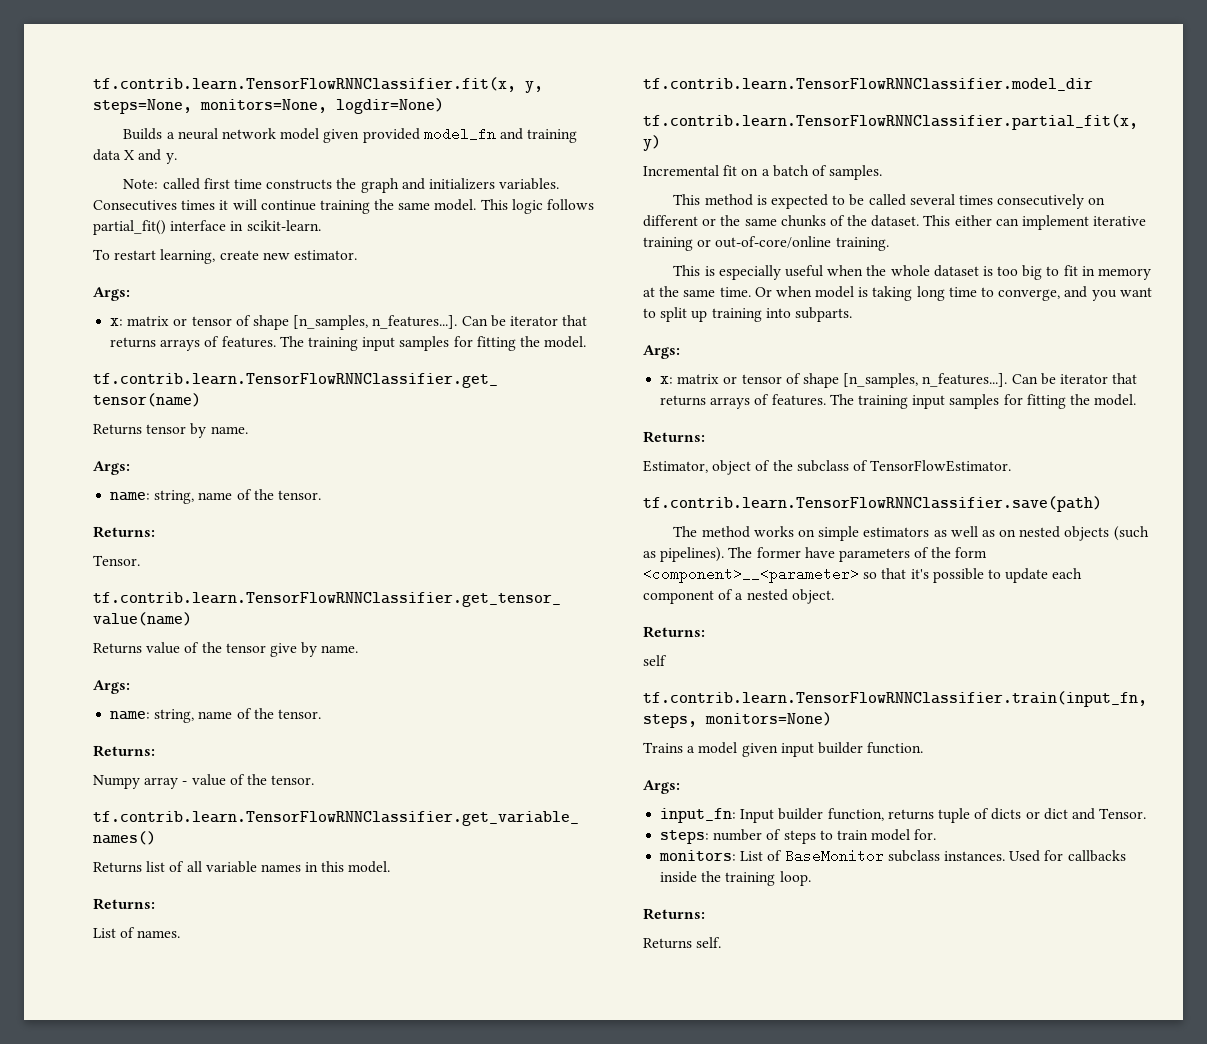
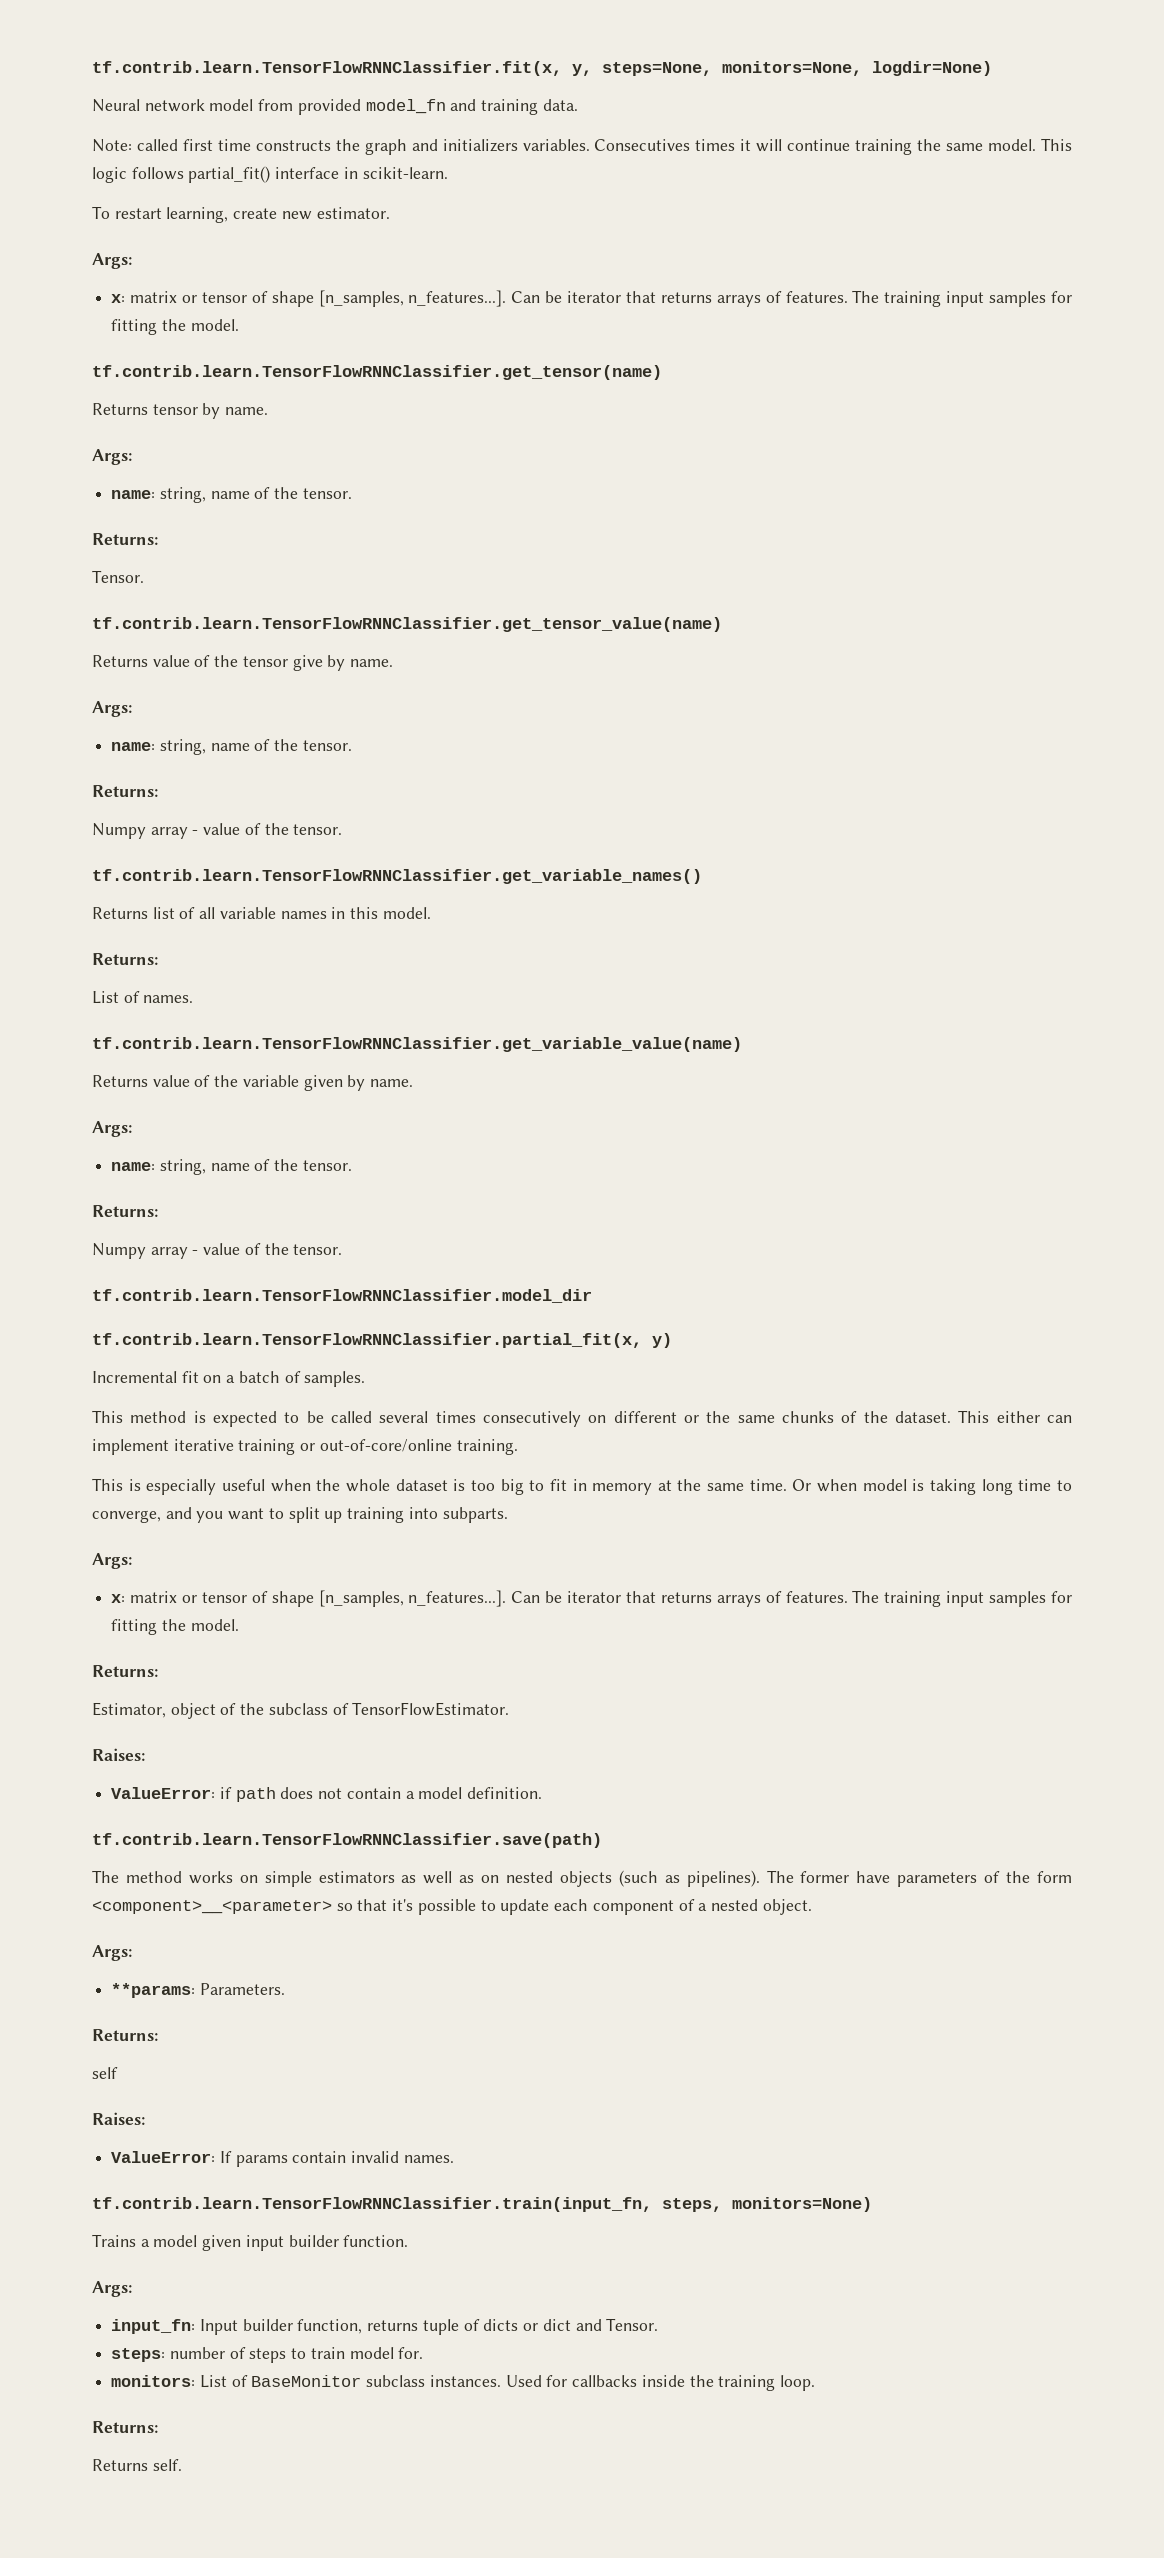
- Builds a neural network model given provided model_fn and training data X and y.
+ Neural network model from provided model_fn and training data.
+ tf.contrib.learn.TensorFlowRNNClassifier.get_variable_value(name)
+ Returns value of the variable given by name.
+ Args:
+ name: string, name of the tensor.
+ Returns:
+ Numpy array - value of the tensor.
  Estimator, object of the subclass of TensorFlowEstimator.
+ Raises:
+ ValueError: if path does not contain a model definition.
  The former have parameters of the form <component>__<parameter> so that it's possible to update each component of a nested object.
+ Args:
+ **params: Parameters.
  self
+ Raises:
+ ValueError: If params contain invalid names.

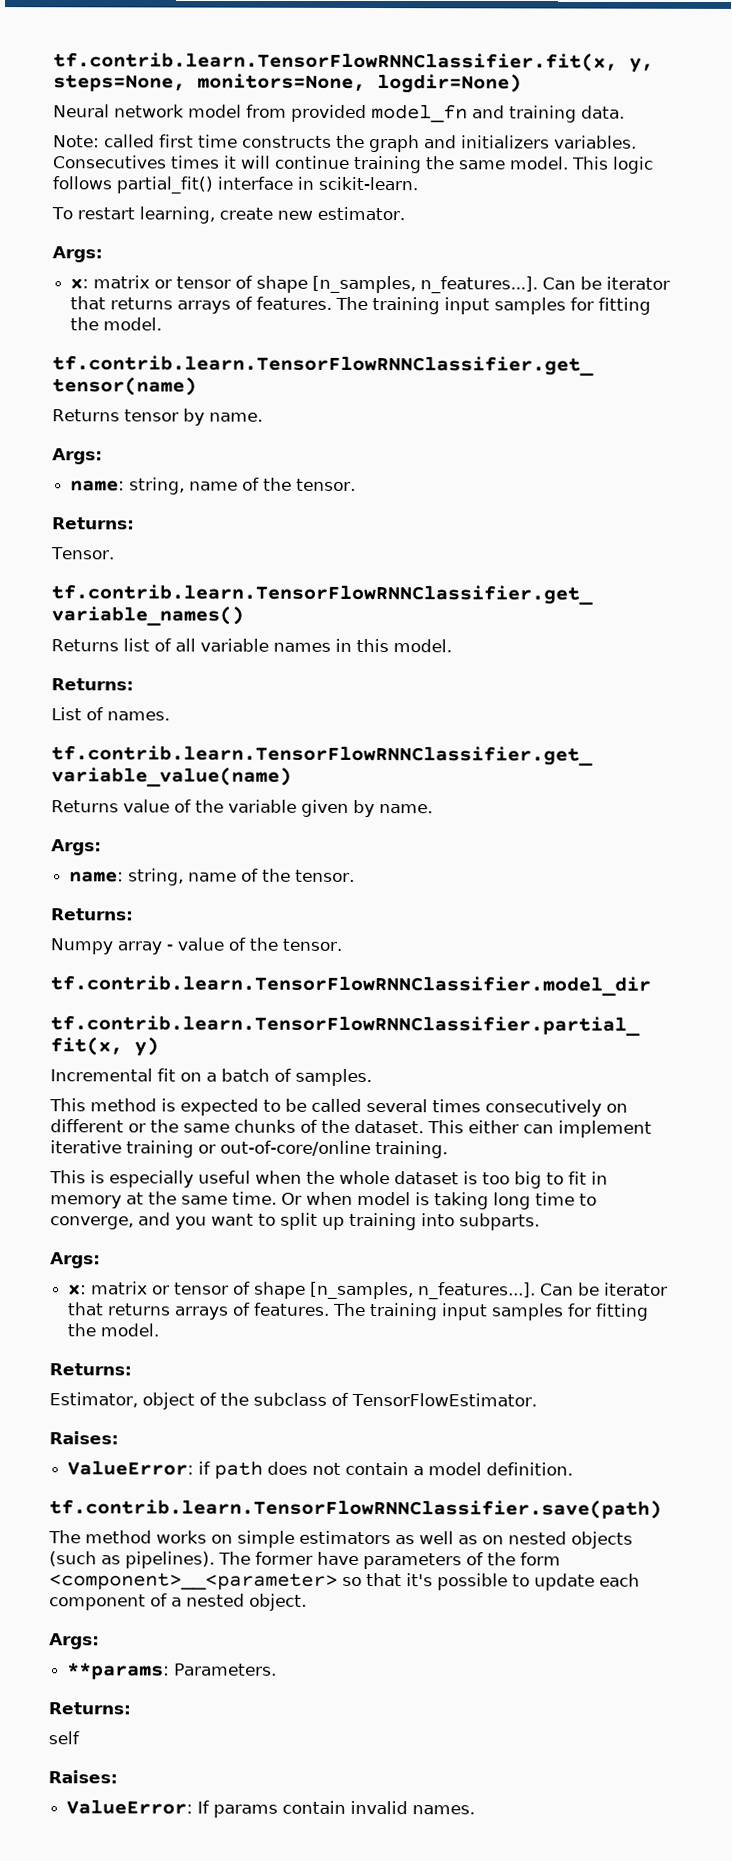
- tf.contrib.learn.TensorFlowRNNClassifier.get_tensor_value(name)
- Returns value of the tensor give by name.
- Args:
- name: string, name of the tensor.
- Returns:
- Numpy array - value of the tensor.
- tf.contrib.learn.TensorFlowRNNClassifier.train(input_fn, steps, monitors=None)
- Trains a model given input builder function.
- Args:
- input_fn: Input builder function, returns tuple of dicts or dict and Tensor.
- steps: number of steps to train model for.
- monitors: List of BaseMonitor subclass instances. Used for callbacks inside the training loop.
- Returns:
- Returns self.

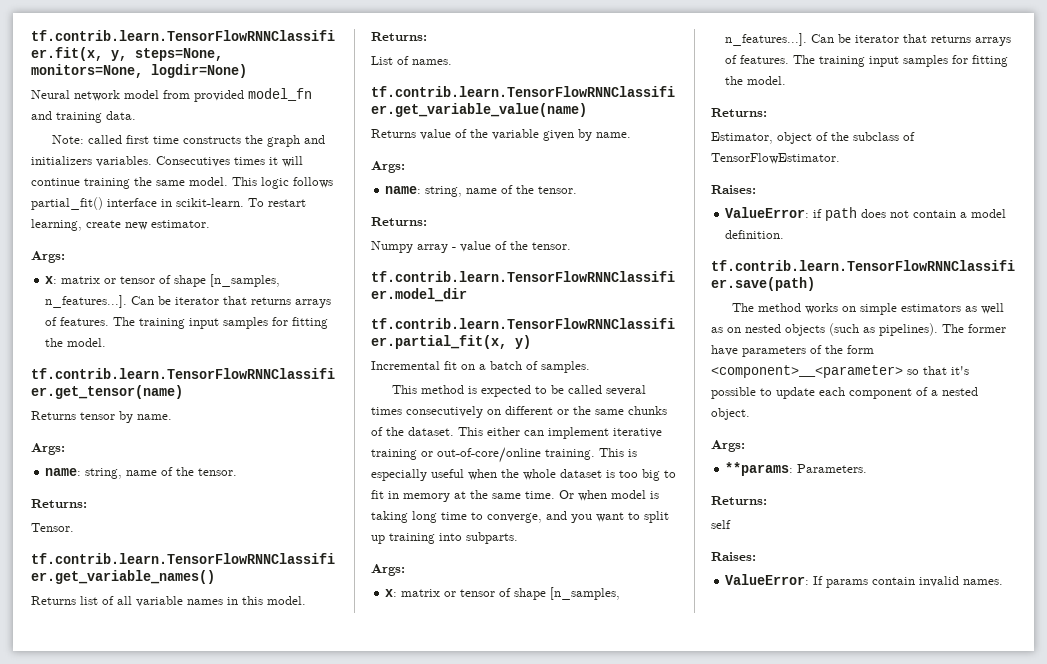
- This logic follows partial_fit() interface in scikit-learn.
- To restart learning, create new estimator.
+ This logic follows partial_fit() interface in scikit-learn. To restart learning, create new estimator.
- This either can implement iterative training or out-of-core/online training.
- This is especially useful when the whole dataset is too big to fit in memory at the same time.
+ This either can implement iterative training or out-of-core/online training. This is especially useful when the whole dataset is too big to fit in memory at the same time.

